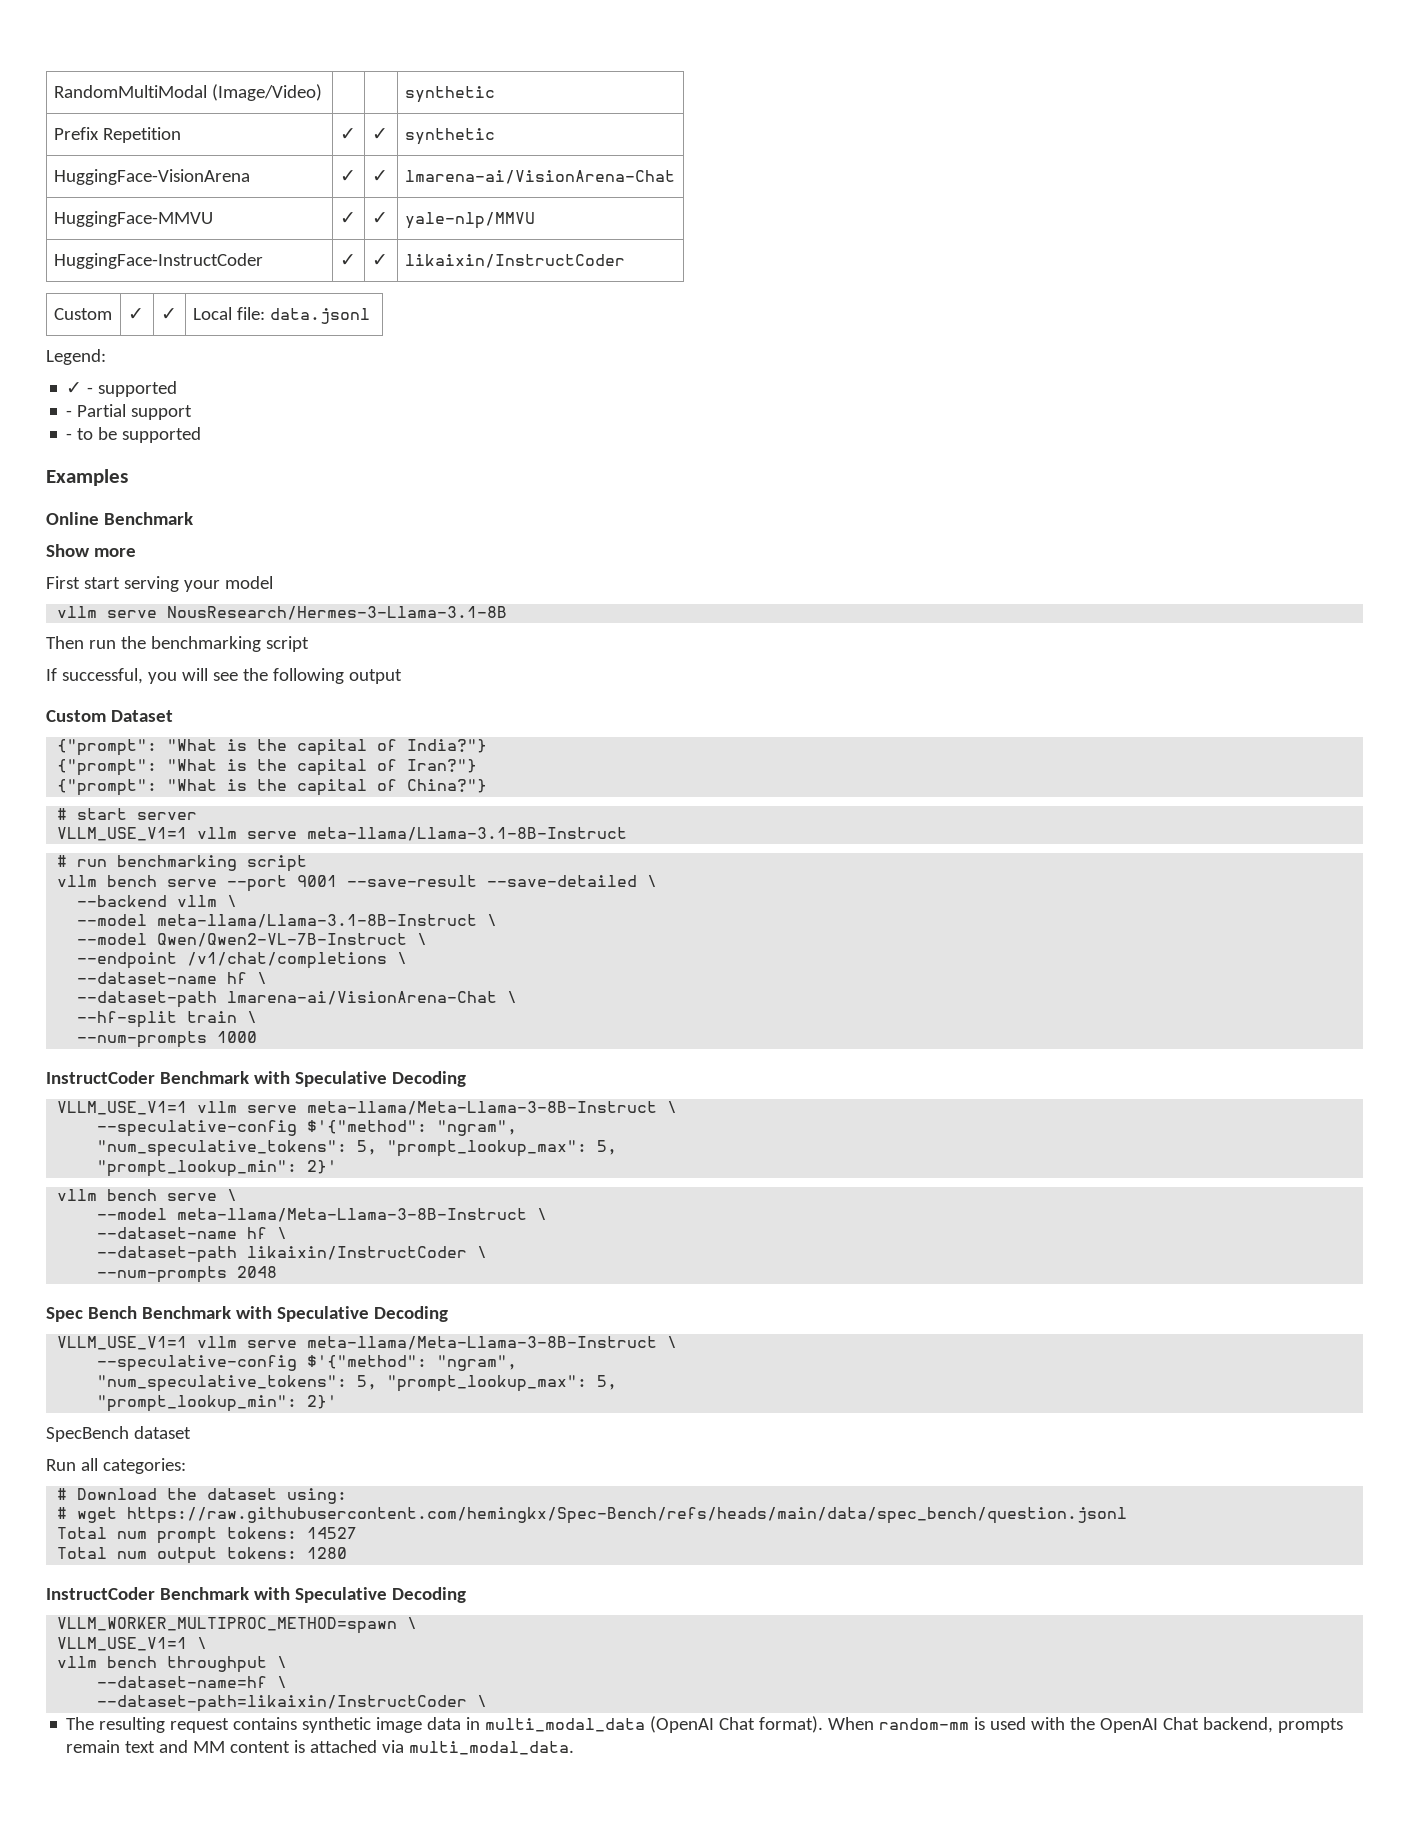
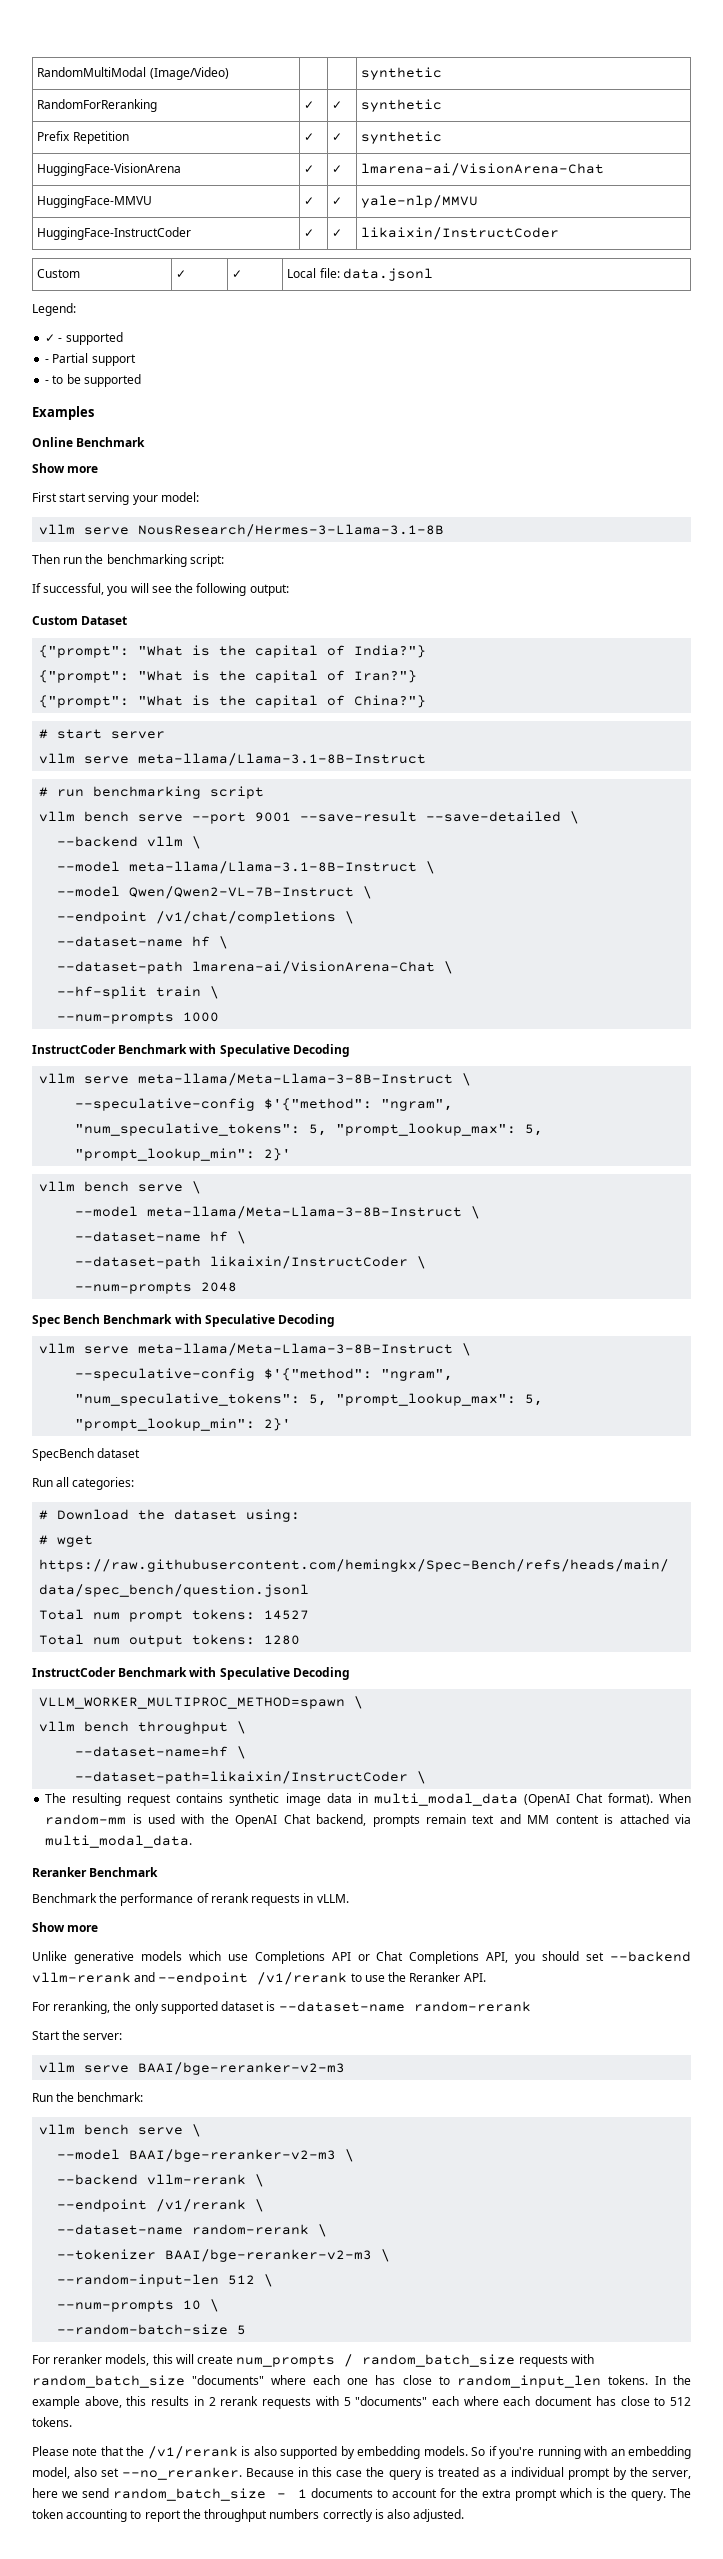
+ RandomForReranking | ✓ | ✓ | synthetic
- First start serving your model
+ First start serving your model:
- Then run the benchmarking script
+ Then run the benchmarking script:
- If successful, you will see the following output
+ If successful, you will see the following output:
- VLLM_USE_V1=1 vllm serve meta-llama/Llama-3.1-8B-Instruct
+ vllm serve meta-llama/Llama-3.1-8B-Instruct
  --num-prompts 1000
  InstructCoder Benchmark with Speculative Decoding
- VLLM_USE_V1=1 vllm serve meta-llama/Meta-Llama-3-8B-Instruct \
+ vllm serve meta-llama/Meta-Llama-3-8B-Instruct \
  Spec Bench Benchmark with Speculative Decoding
- VLLM_USE_V1=1 vllm serve meta-llama/Meta-Llama-3-8B-Instruct \
+ vllm serve meta-llama/Meta-Llama-3-8B-Instruct \
- VLLM_USE_V1=1 \
+ Reranker Benchmark
+ Benchmark the performance of rerank requests in vLLM.
+ Show more
+ Unlike generative models which use Completions API or Chat Completions API, you should set --backend vllm-rerank and --endpoint /v1/rerank to use the Reranker API.
+ For reranking, the only supported dataset is --dataset-name random-rerank
+ Start the server:
+ vllm serve BAAI/bge-reranker-v2-m3
+ Run the benchmark:
+ vllm bench serve \
+ --model BAAI/bge-reranker-v2-m3 \
+ --backend vllm-rerank \
+ --endpoint /v1/rerank \
+ --dataset-name random-rerank \
+ --tokenizer BAAI/bge-reranker-v2-m3 \
+ --random-input-len 512 \
+ --num-prompts 10 \
+ --random-batch-size 5
+ For reranker models, this will create num_prompts / random_batch_size requests with random_batch_size "documents" where each one has close to random_input_len tokens. In the example above, this results in 2 rerank requests with 5 "documents" each where each document has close to 512 tokens.
+ Please note that the /v1/rerank is also supported by embedding models. So if you're running with an embedding model, also set --no_reranker. Because in this case the query is treated as a individual prompt by the server, here we send random_batch_size - 1 documents to account for the extra prompt which is the query. The token accounting to report the throughput numbers correctly is also adjusted.

